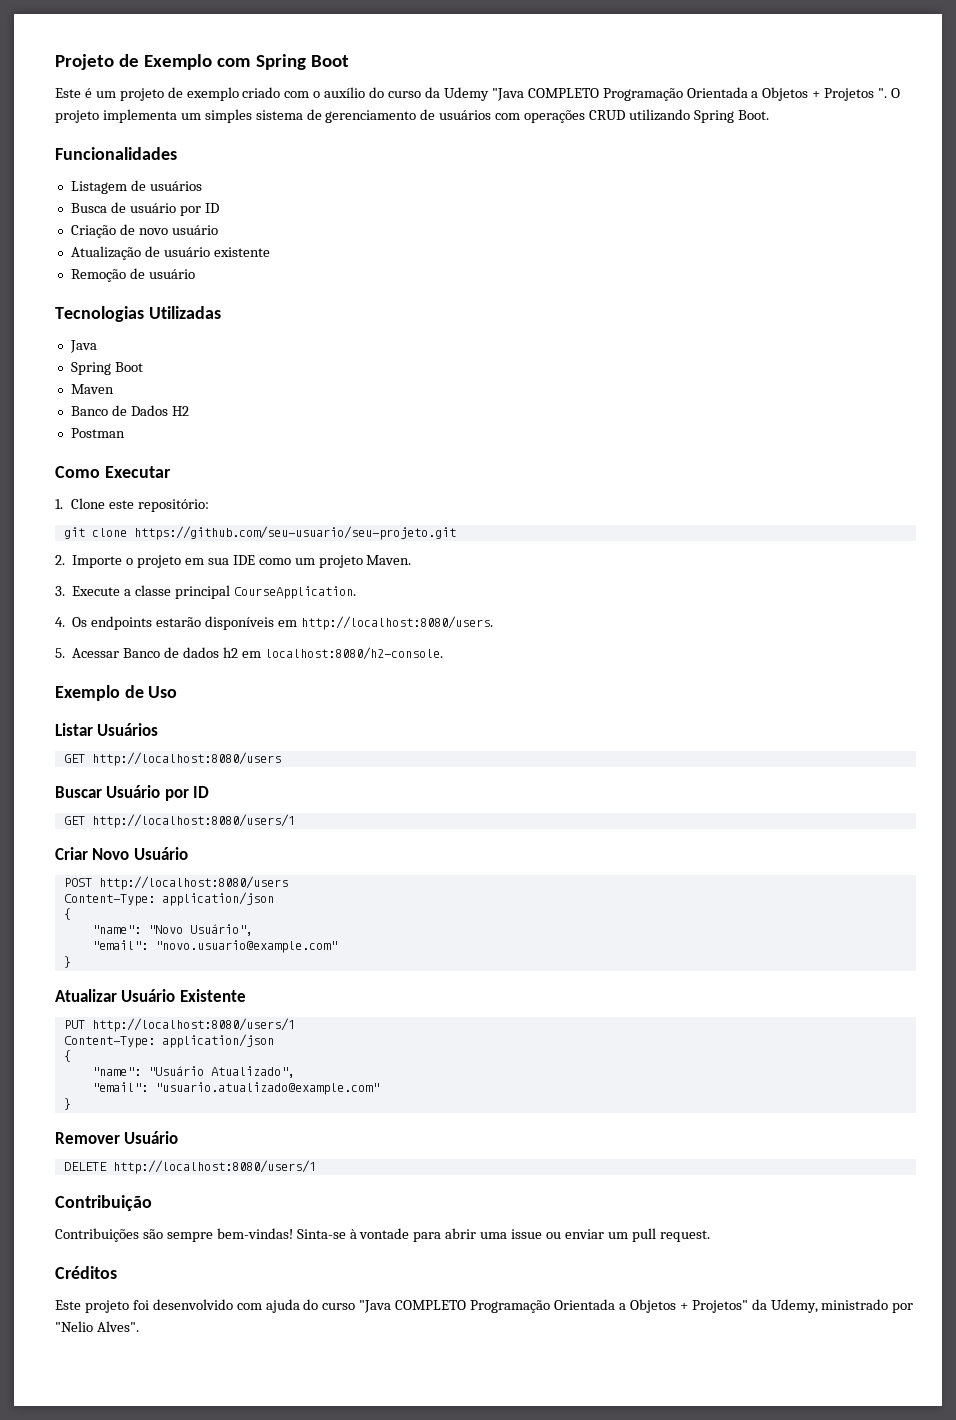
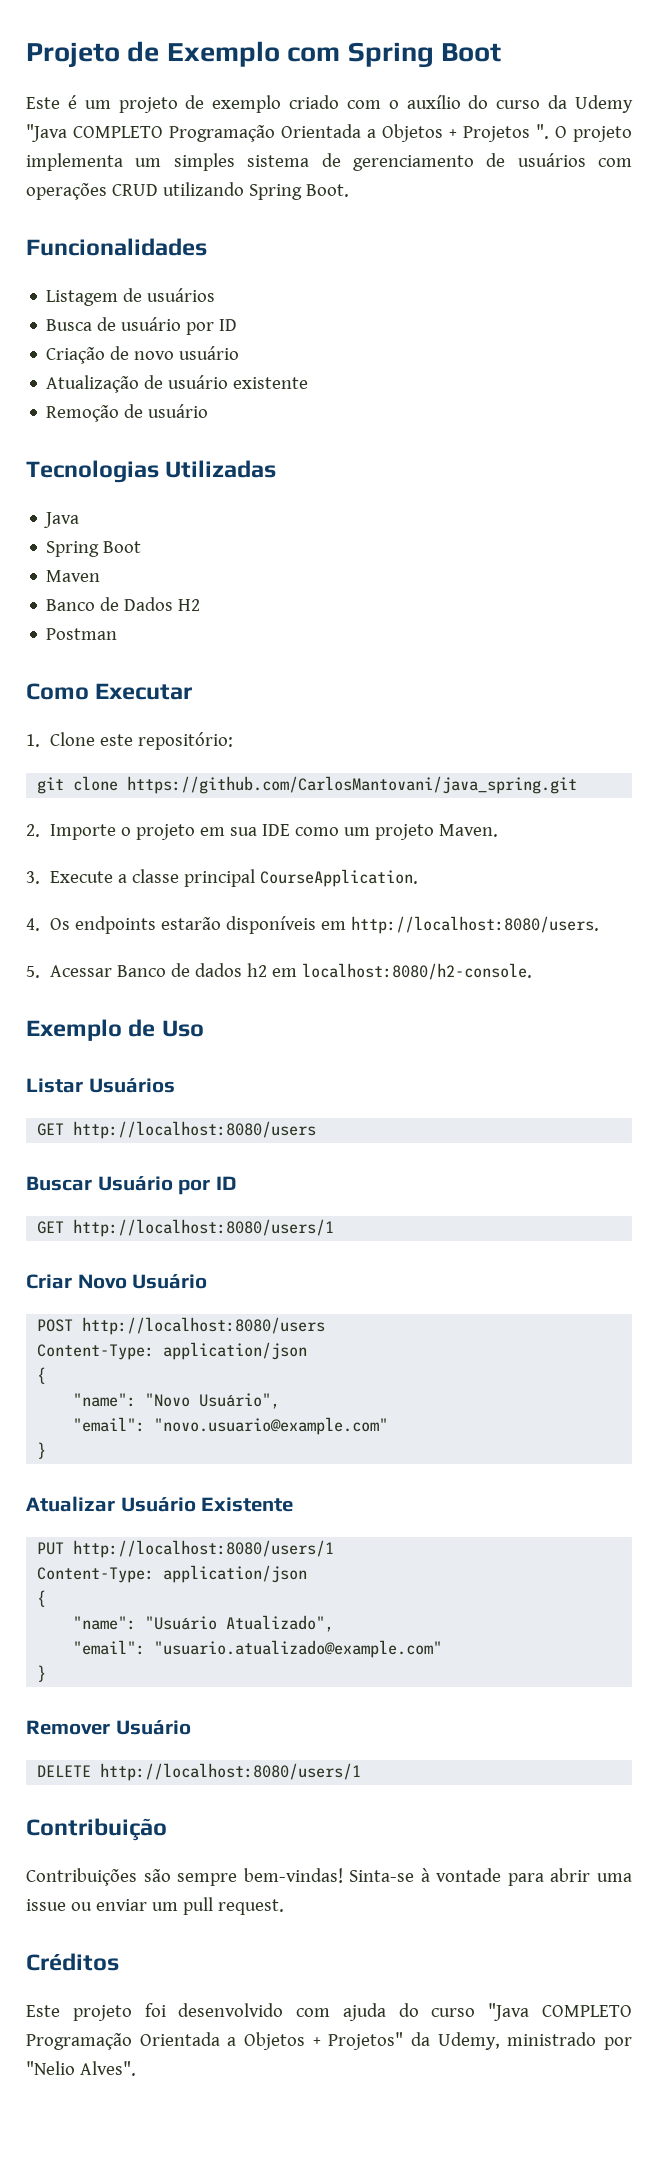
- git clone https://github.com/seu-usuario/seu-projeto.git
+ git clone https://github.com/CarlosMantovani/java_spring.git

